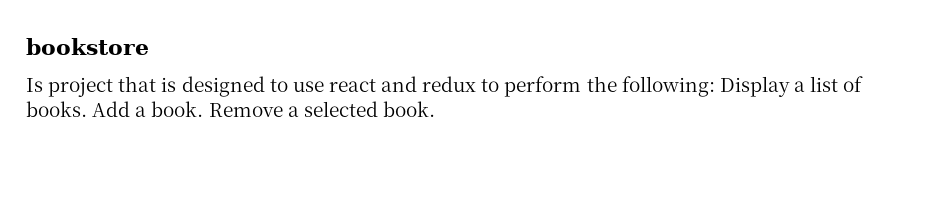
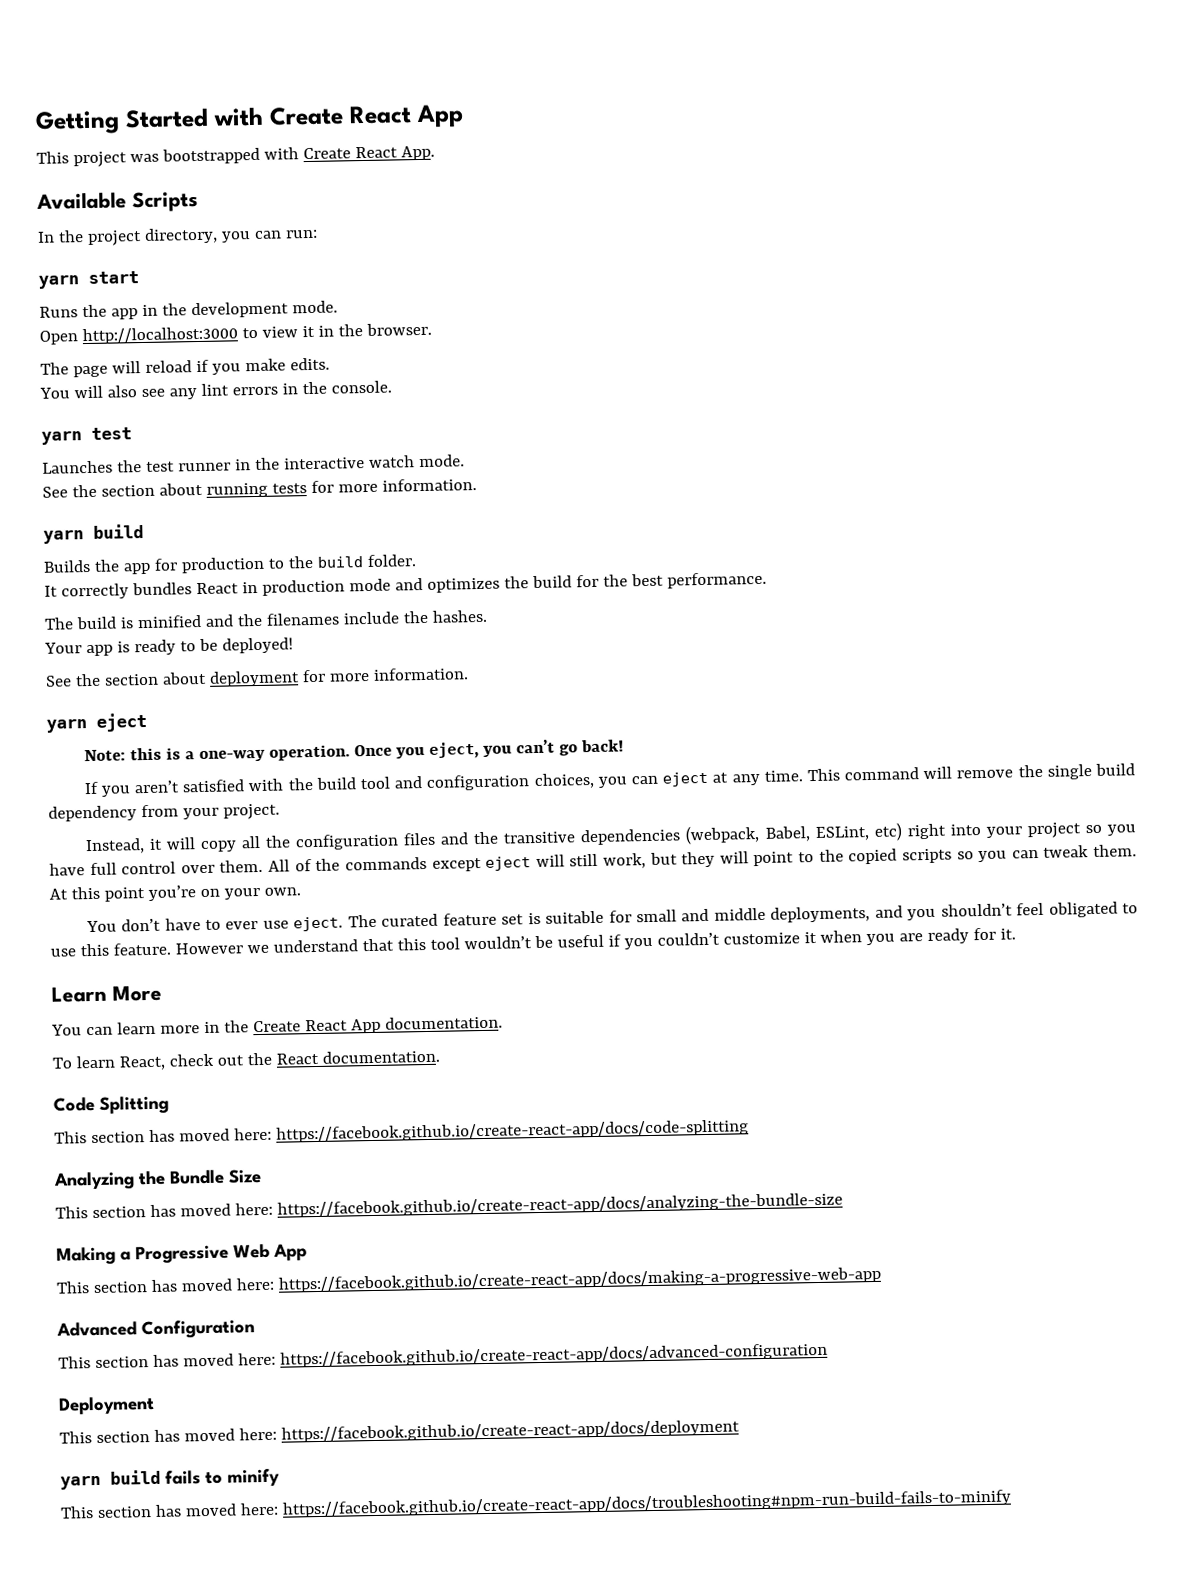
- bookstore
- Is project that is designed to use react and redux to perform the following: Display a list of books. Add a book. Remove a selected book.
+ Getting Started with Create React App
+ This project was bootstrapped with Create React App.
+ Available Scripts
+ In the project directory, you can run:
+ yarn start
+ Runs the app in the development mode.
+ Open http://localhost:3000 to view it in the browser.
+ The page will reload if you make edits.
+ You will also see any lint errors in the console.
+ yarn test
+ Launches the test runner in the interactive watch mode.
+ See the section about running tests for more information.
+ yarn build
+ Builds the app for production to the build folder.
+ It correctly bundles React in production mode and optimizes the build for the best performance.
+ The build is minified and the filenames include the hashes.
+ Your app is ready to be deployed!
+ See the section about deployment for more information.
+ yarn eject
+ Note: this is a one-way operation. Once you eject, you can’t go back!
+ If you aren’t satisfied with the build tool and configuration choices, you can eject at any time. This command will remove the single build dependency from your project.
+ Instead, it will copy all the configuration files and the transitive dependencies (webpack, Babel, ESLint, etc) right into your project so you have full control over them. All of the commands except eject will still work, but they will point to the copied scripts so you can tweak them. At this point you’re on your own.
+ You don’t have to ever use eject. The curated feature set is suitable for small and middle deployments, and you shouldn’t feel obligated to use this feature. However we understand that this tool wouldn’t be useful if you couldn’t customize it when you are ready for it.
+ Learn More
+ You can learn more in the Create React App documentation.
+ To learn React, check out the React documentation.
+ Code Splitting
+ This section has moved here: https://facebook.github.io/create-react-app/docs/code-splitting
+ Analyzing the Bundle Size
+ This section has moved here: https://facebook.github.io/create-react-app/docs/analyzing-the-bundle-size
+ Making a Progressive Web App
+ This section has moved here: https://facebook.github.io/create-react-app/docs/making-a-progressive-web-app
+ Advanced Configuration
+ This section has moved here: https://facebook.github.io/create-react-app/docs/advanced-configuration
+ Deployment
+ This section has moved here: https://facebook.github.io/create-react-app/docs/deployment
+ yarn build fails to minify
+ This section has moved here: https://facebook.github.io/create-react-app/docs/troubleshooting#npm-run-build-fails-to-minify

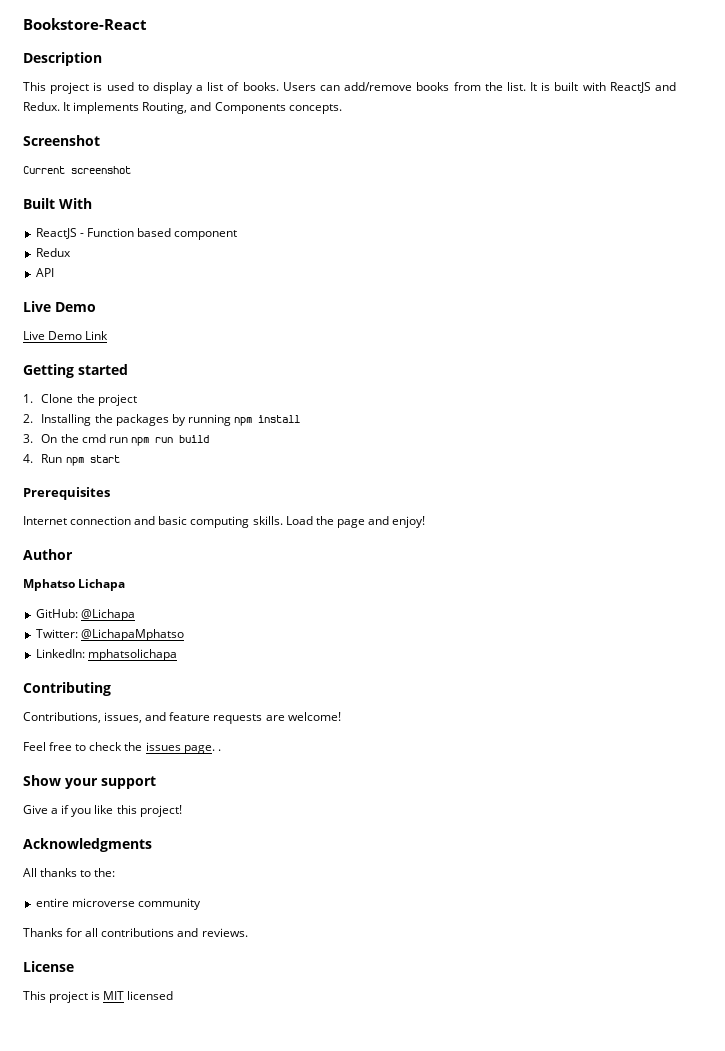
- Getting Started with Create React App
- This project was bootstrapped with Create React App.
- Available Scripts
- In the project directory, you can run:
- yarn start
- Runs the app in the development mode.
- Open http://localhost:3000 to view it in the browser.
- The page will reload if you make edits.
- You will also see any lint errors in the console.
- yarn test
- Launches the test runner in the interactive watch mode.
- See the section about running tests for more information.
- yarn build
- Builds the app for production to the build folder.
- It correctly bundles React in production mode and optimizes the build for the best performance.
- The build is minified and the filenames include the hashes.
- Your app is ready to be deployed!
- See the section about deployment for more information.
- yarn eject
- Note: this is a one-way operation. Once you eject, you can’t go back!
- If you aren’t satisfied with the build tool and configuration choices, you can eject at any time. This command will remove the single build dependency from your project.
- Instead, it will copy all the configuration files and the transitive dependencies (webpack, Babel, ESLint, etc) right into your project so you have full control over them. All of the commands except eject will still work, but they will point to the copied scripts so you can tweak them. At this point you’re on your own.
- You don’t have to ever use eject. The curated feature set is suitable for small and middle deployments, and you shouldn’t feel obligated to use this feature. However we understand that this tool wouldn’t be useful if you couldn’t customize it when you are ready for it.
- Learn More
- You can learn more in the Create React App documentation.
- To learn React, check out the React documentation.
- Code Splitting
- This section has moved here: https://facebook.github.io/create-react-app/docs/code-splitting
- Analyzing the Bundle Size
- This section has moved here: https://facebook.github.io/create-react-app/docs/analyzing-the-bundle-size
- Making a Progressive Web App
- This section has moved here: https://facebook.github.io/create-react-app/docs/making-a-progressive-web-app
- Advanced Configuration
- This section has moved here: https://facebook.github.io/create-react-app/docs/advanced-configuration
- Deployment
- This section has moved here: https://facebook.github.io/create-react-app/docs/deployment
- yarn build fails to minify
- This section has moved here: https://facebook.github.io/create-react-app/docs/troubleshooting#npm-run-build-fails-to-minify
+ Bookstore-React
+ Description
+ This project is used to display a list of books. Users can add/remove books from the list. It is built with ReactJS and Redux. It implements Routing, and Components concepts.
+ Screenshot
+ Current screenshot
+ Built With
+ ReactJS - Function based component
+ Redux
+ API
+ Live Demo
+ Live Demo Link
+ Getting started
+ 1. Clone the project
+ 2. Installing the packages by running npm install
+ 3. On the cmd run npm run build
+ 4. Run npm start
+ Prerequisites
+ Internet connection and basic computing skills. Load the page and enjoy!
+ Author
+ Mphatso Lichapa
+ GitHub: @Lichapa
+ Twitter: @LichapaMphatso
+ LinkedIn: mphatsolichapa
+ Contributing
+ Contributions, issues, and feature requests are welcome!
+ Feel free to check the issues page. .
+ Show your support
+ Give a if you like this project!
+ Acknowledgments
+ All thanks to the:
+ entire microverse community
+ Thanks for all contributions and reviews.
+ License
+ This project is MIT licensed

